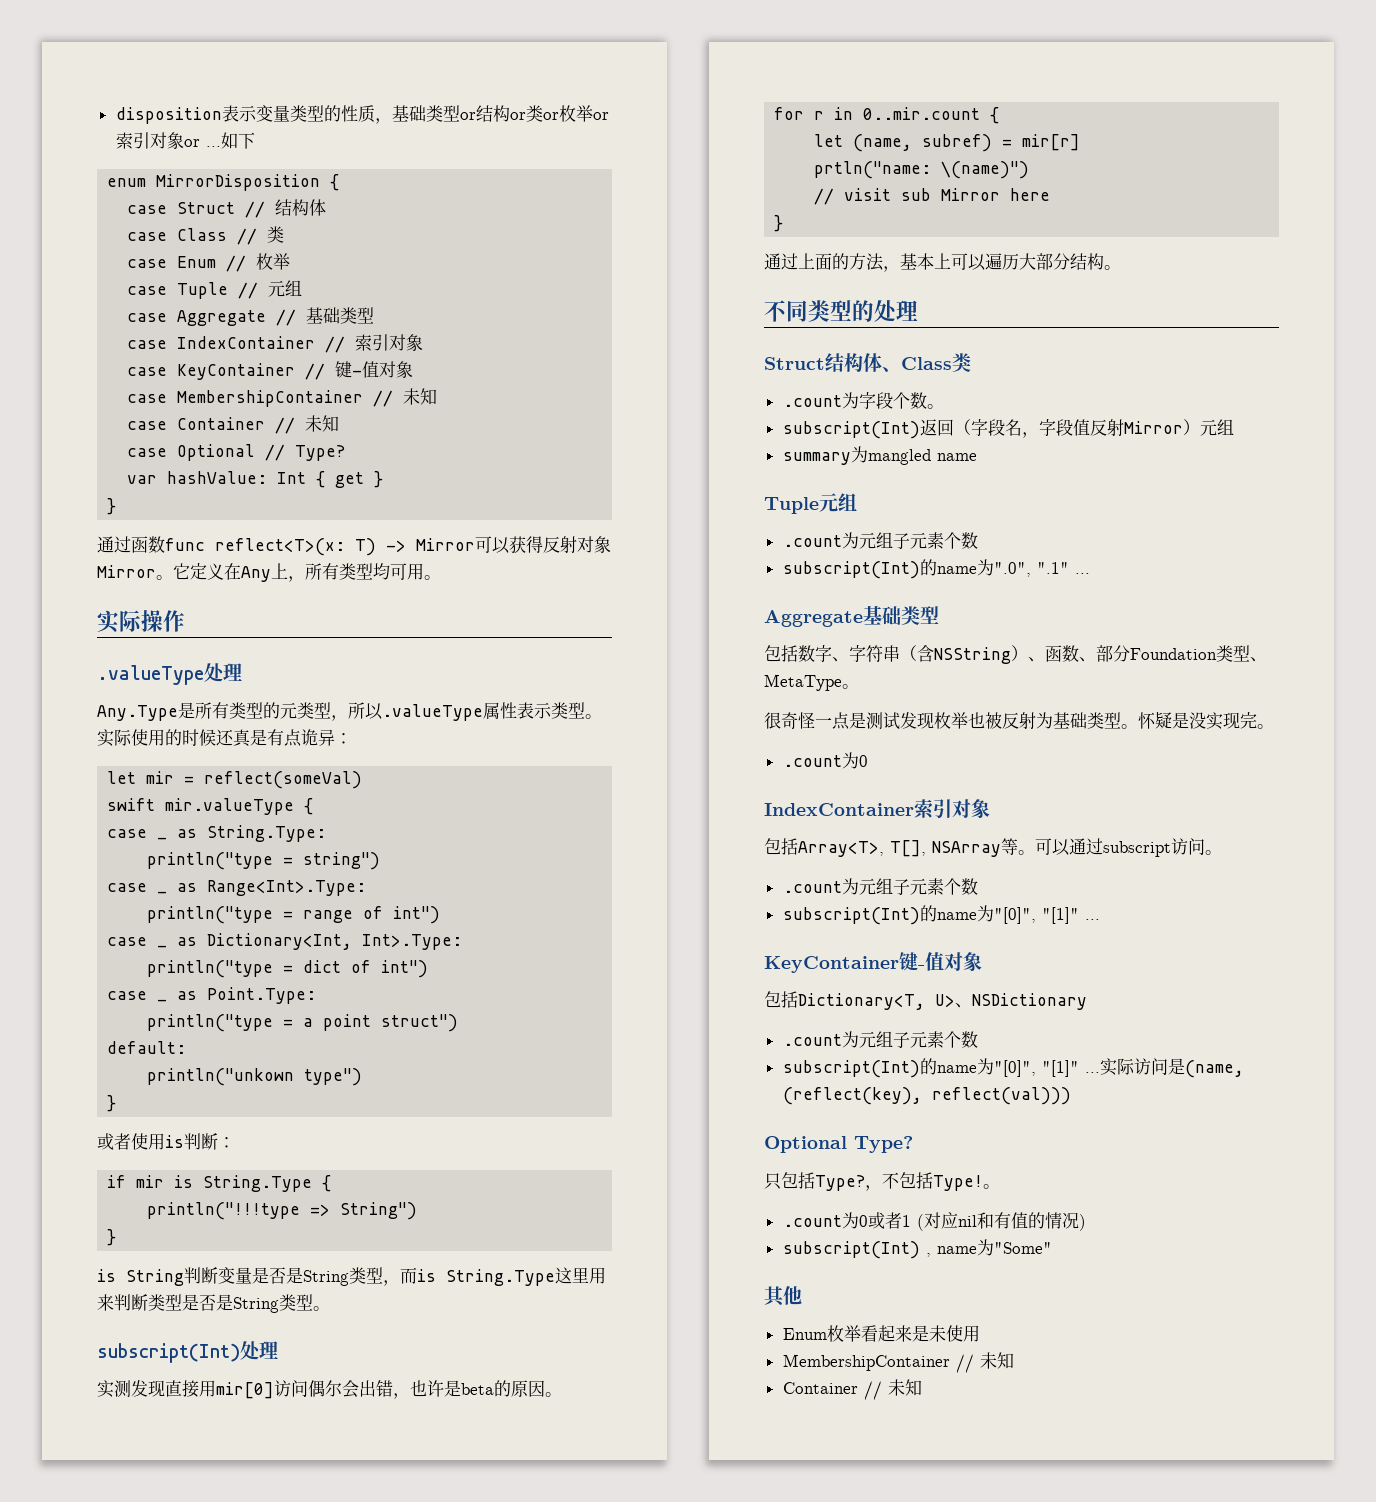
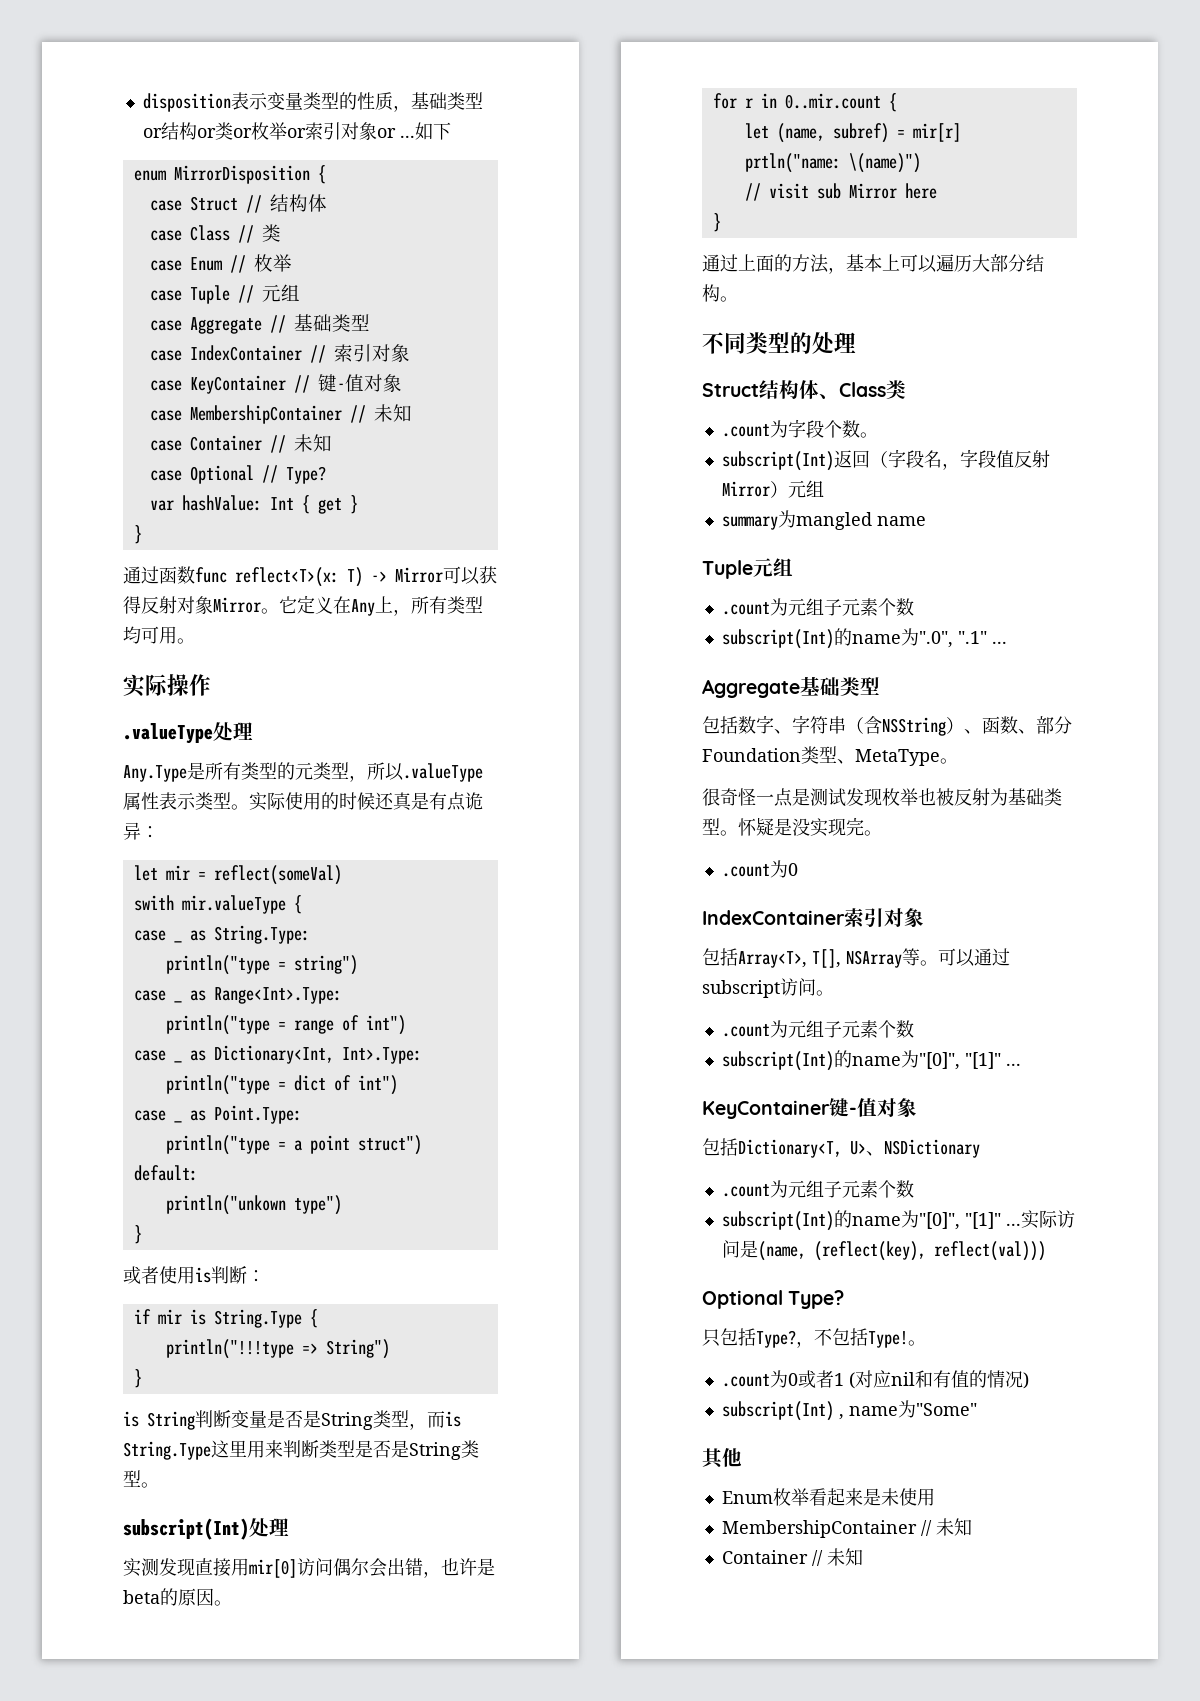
- swift mir.valueType {
+ swith mir.valueType {

